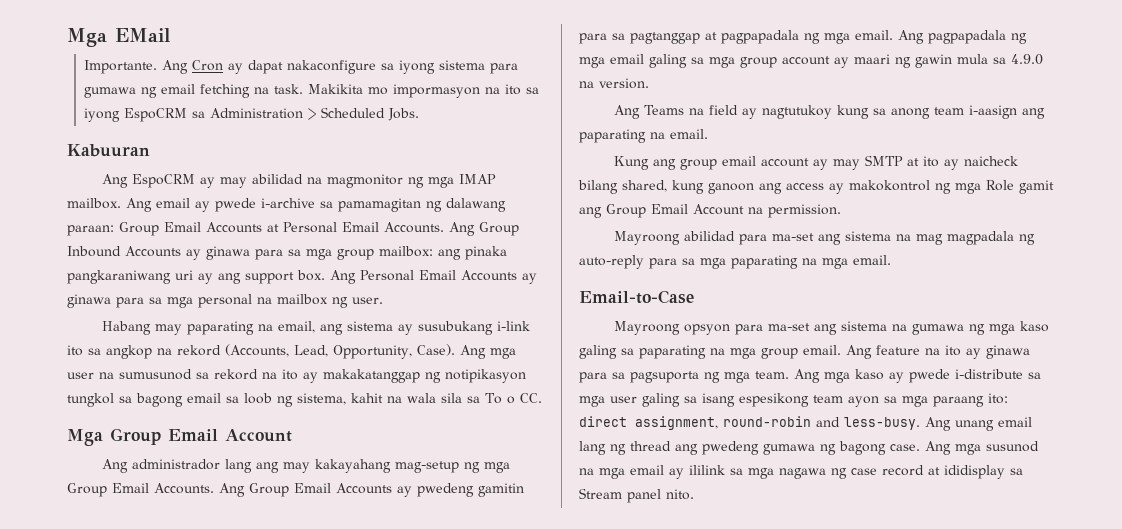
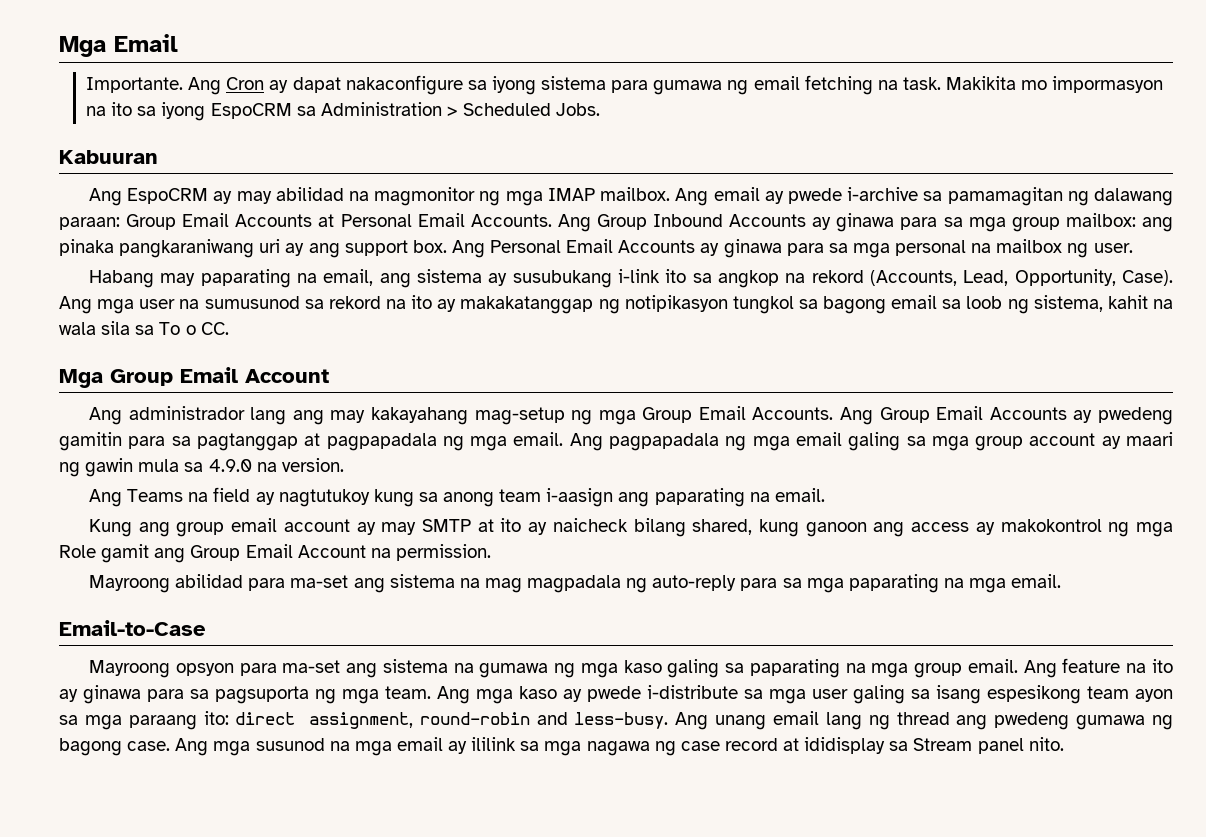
- Mga EMail
+ Mga Email

